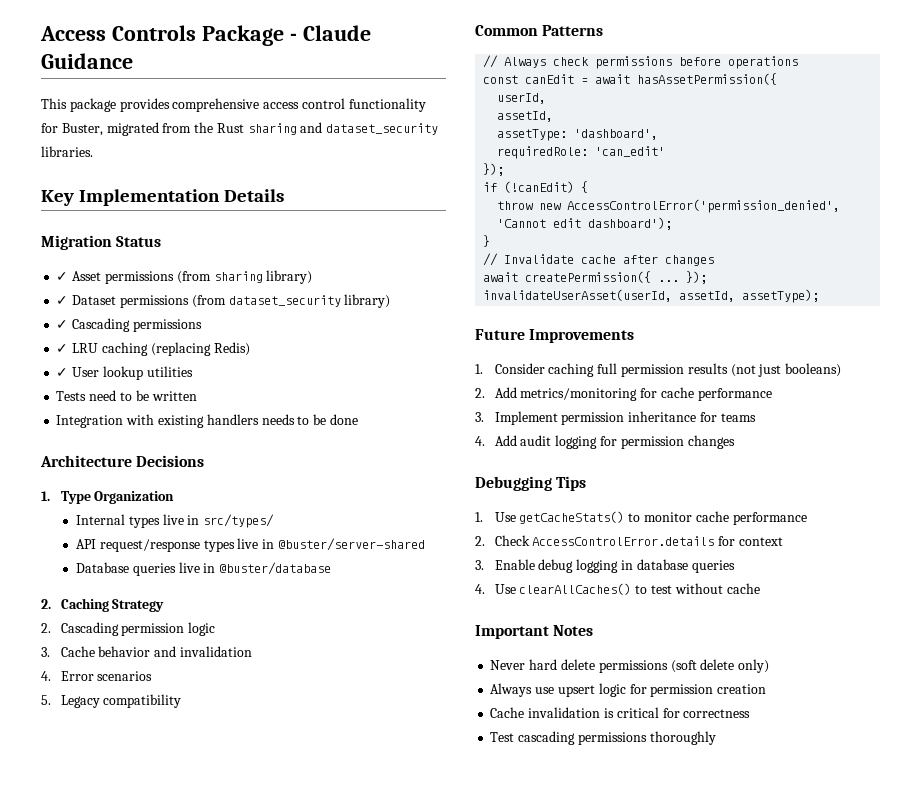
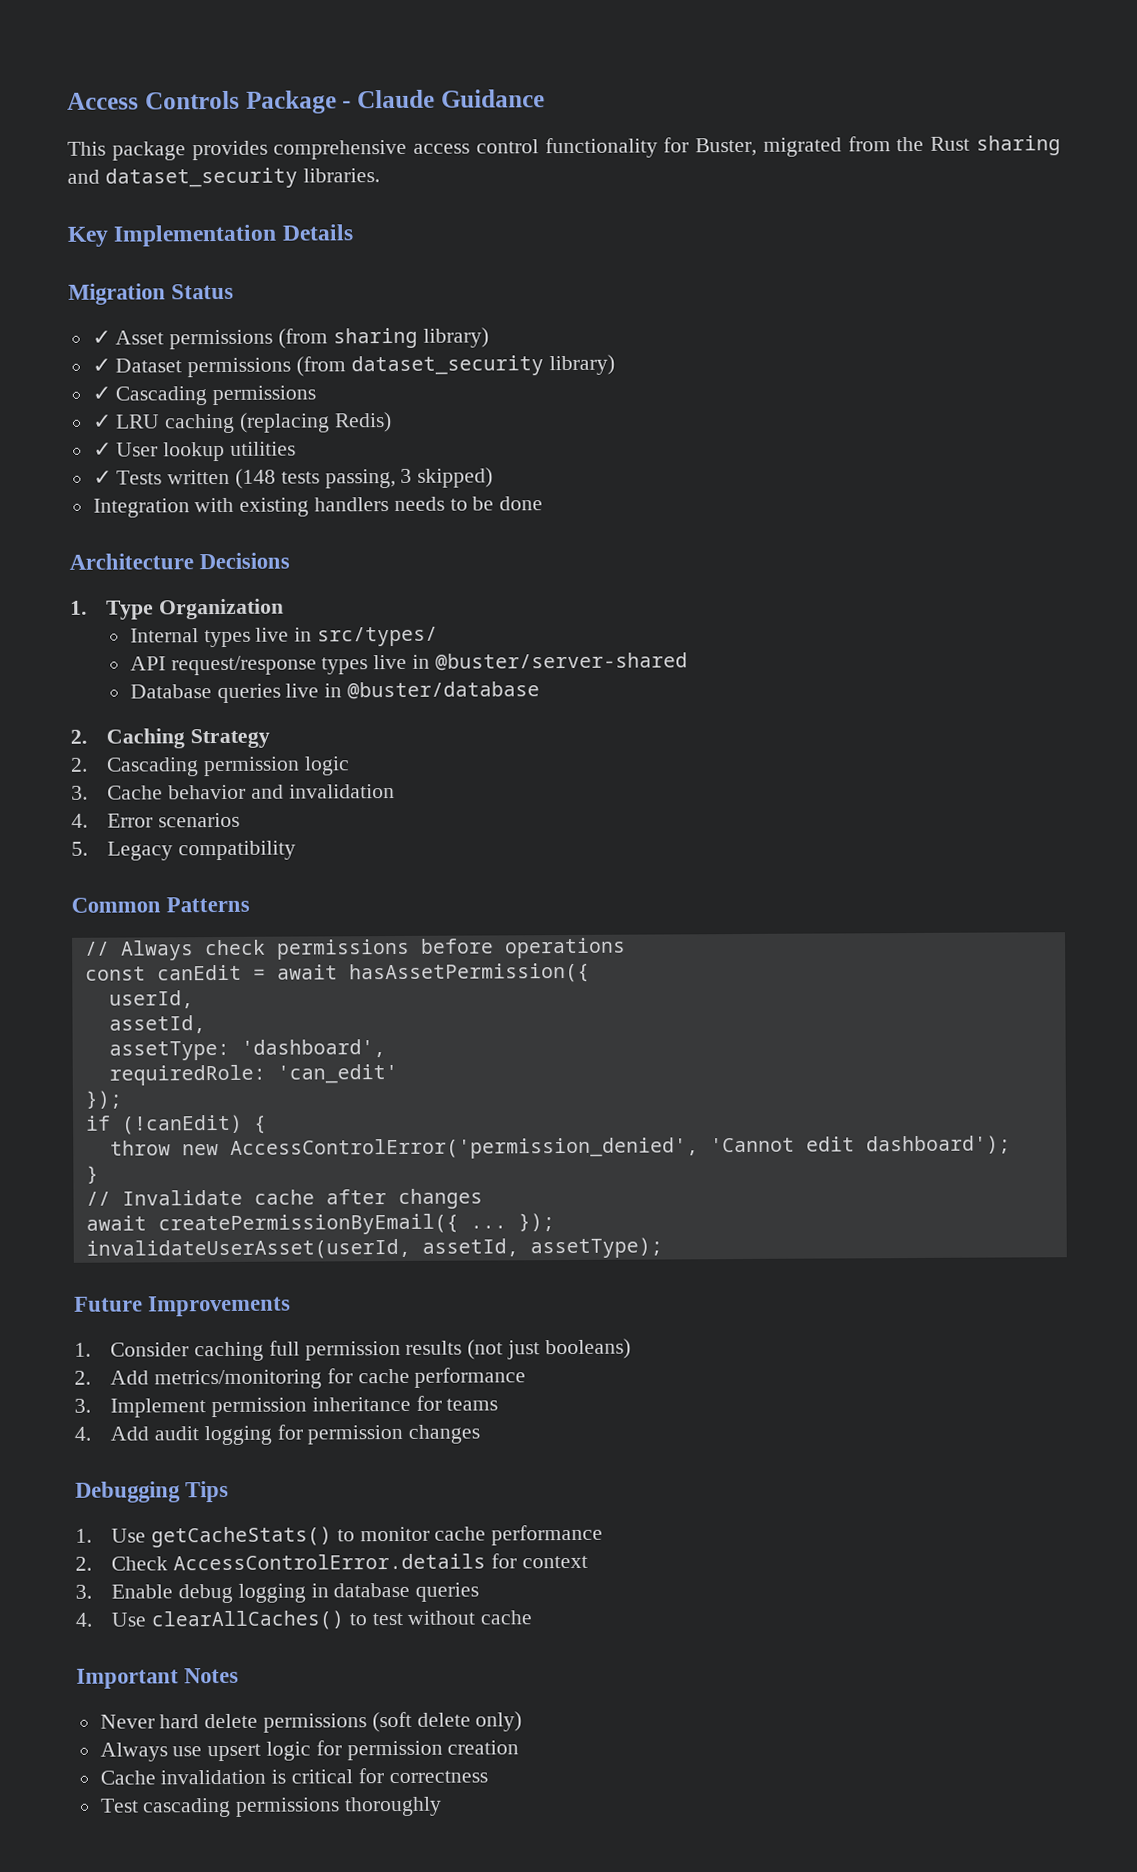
- Tests need to be written
+ ✓ Tests written (148 tests passing, 3 skipped)
- await createPermission({ ...
+ await createPermissionByEmail({ ...

